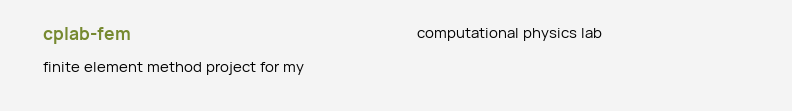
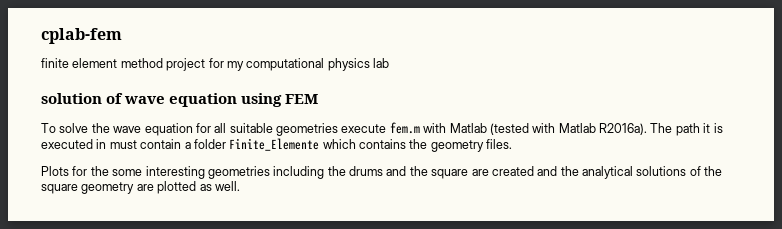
+ solution of wave equation using FEM
+ To solve the wave equation for all suitable geometries execute fem.m with Matlab (tested with Matlab R2016a). The path it is executed in must contain a folder Finite_Elemente which contains the geometry files.
+ Plots for the some interesting geometries including the drums and the square are created and the analytical solutions of the square geometry are plotted as well.

